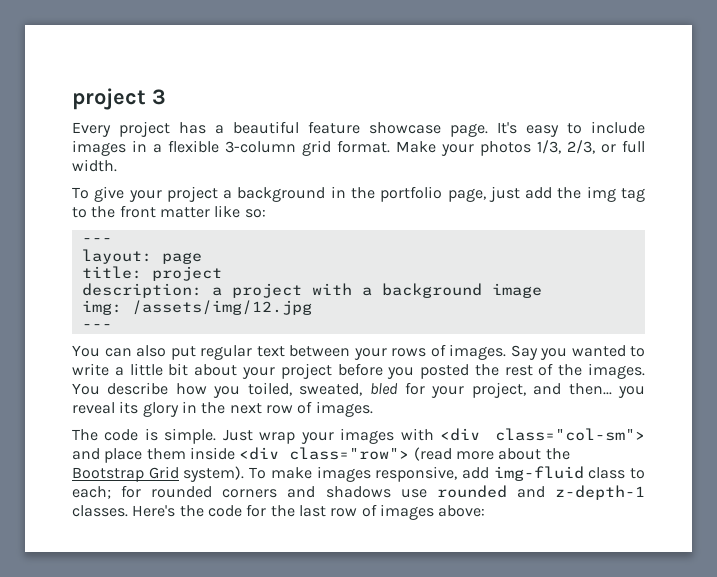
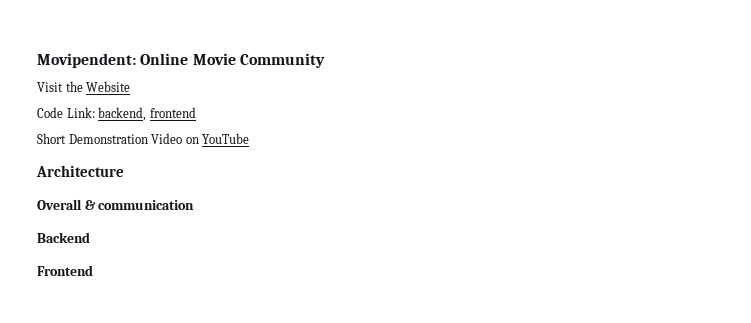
- project 3
- Every project has a beautiful feature showcase page. It's easy to include images in a flexible 3-column grid format. Make your photos 1/3, 2/3, or full width.
- To give your project a background in the portfolio page, just add the img tag to the front matter like so:
- ---
- layout: page
- title: project
- description: a project with a background image
- img: /assets/img/12.jpg
- ---
- You can also put regular text between your rows of images. Say you wanted to write a little bit about your project before you posted the rest of the images. You describe how you toiled, sweated, bled for your project, and then... you reveal its glory in the next row of images.
- The code is simple. Just wrap your images with <div class="col-sm"> and place them inside <div class="row"> (read more about the Bootstrap Grid system). To make images responsive, add img-fluid class to each; for rounded corners and shadows use rounded and z-depth-1 classes. Here's the code for the last row of images above:
+ Movipendent: Online Movie Community
+ Visit the Website
+ Code Link: backend, frontend
+ Short Demonstration Video on YouTube
+ Architecture
+ Overall & communication
+ Backend
+ Frontend

